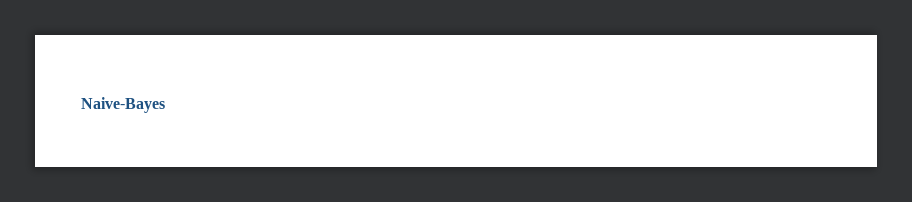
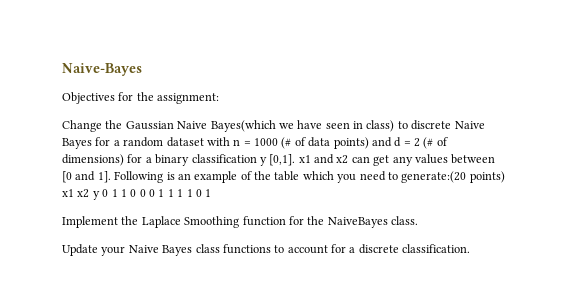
+ Objectives for the assignment:
+ Change the Gaussian Naive Bayes(which we have seen in class) to discrete Naive Bayes for a random dataset with n = 1000 (# of data points) and d = 2 (# of dimensions) for a binary classification y [0,1]. x1 and x2 can get any values between [0 and 1]. Following is an example of the table which you need to generate:(20 points) x1 x2 y 0 1 1 0 0 0 1 1 1 1 0 1
+ Implement the Laplace Smoothing function for the NaiveBayes class.
+ Update your Naive Bayes class functions to account for a discrete classification.

